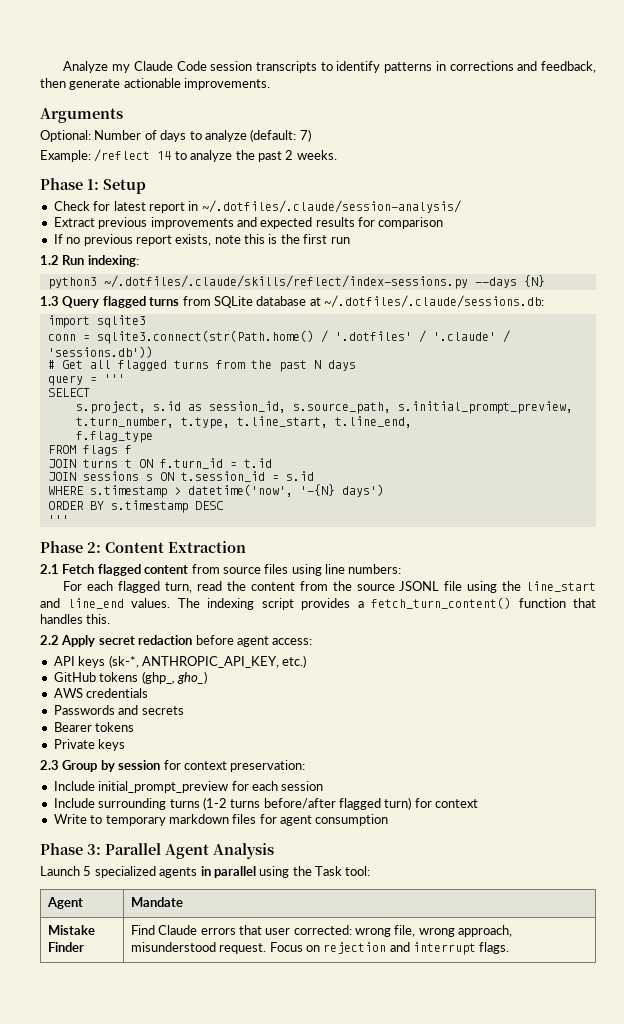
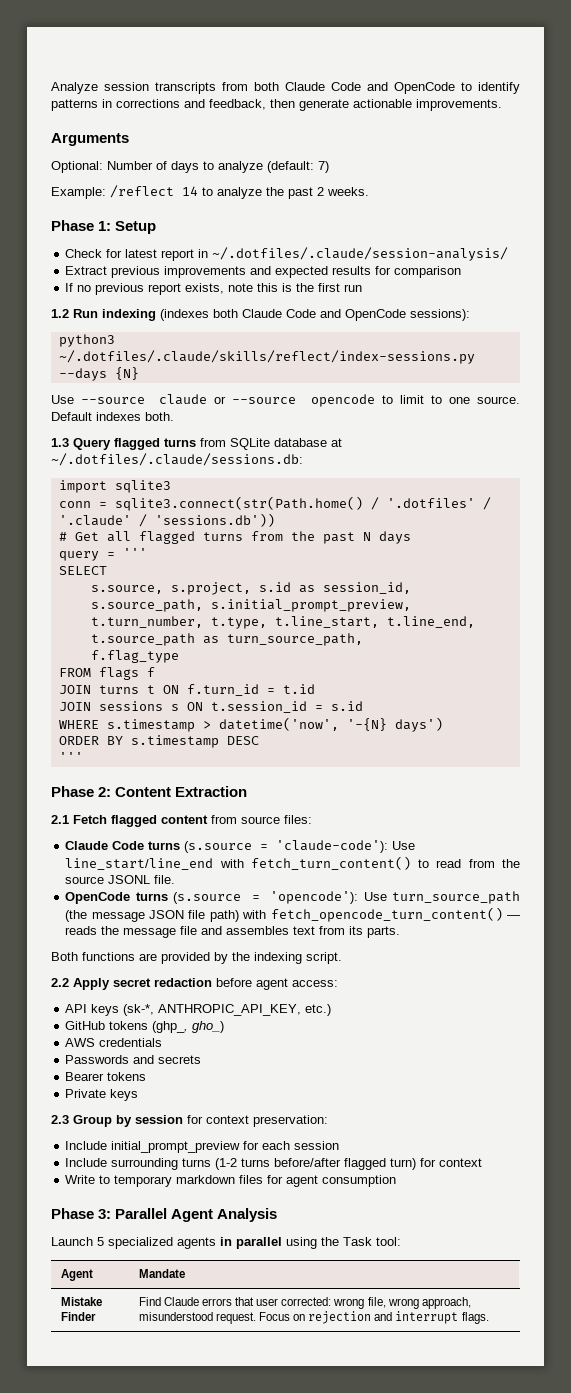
- Analyze my Claude Code session transcripts to identify patterns in corrections and feedback, then generate actionable improvements.
+ Analyze session transcripts from both Claude Code and OpenCode to identify patterns in corrections and feedback, then generate actionable improvements.
- 1.2 Run indexing:
+ 1.2 Run indexing (indexes both Claude Code and OpenCode sessions):
  python3 ~/.dotfiles/.claude/skills/reflect/index-sessions.py --days {N}
+ Use --source claude or --source opencode to limit to one source. Default indexes both.
- s.project, s.id as session_id, s.source_path, s.initial_prompt_preview,
+ s.source, s.project, s.id as session_id, s.source_path, s.initial_prompt_preview,
- t.turn_number, t.type, t.line_start, t.line_end,
+ t.turn_number, t.type, t.line_start, t.line_end, t.source_path as turn_source_path,
- 2.1 Fetch flagged content from source files using line numbers:
- For each flagged turn, read the content from the source JSONL file using the line_start and line_end values. The indexing script provides a fetch_turn_content() function that handles this.
+ 2.1 Fetch flagged content from source files:
+ Claude Code turns (s.source = 'claude-code'): Use line_start/line_end with fetch_turn_content() to read from the source JSONL file.
+ OpenCode turns (s.source = 'opencode'): Use turn_source_path (the message JSON file path) with fetch_opencode_turn_content() — reads the message file and assembles text from its parts.
+ Both functions are provided by the indexing script.

